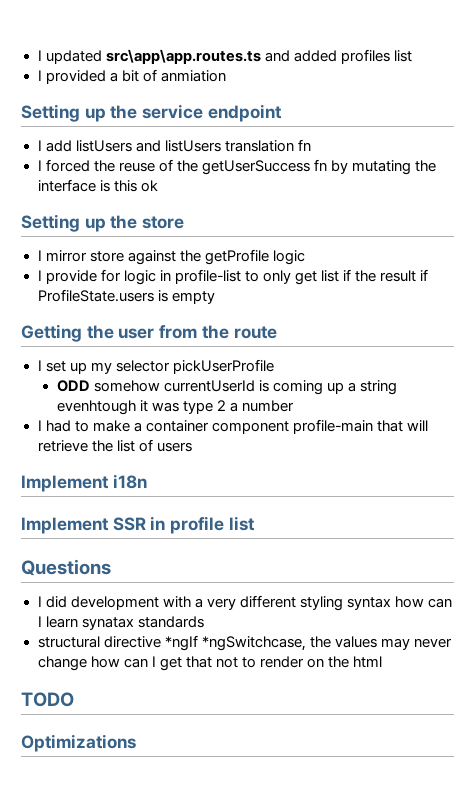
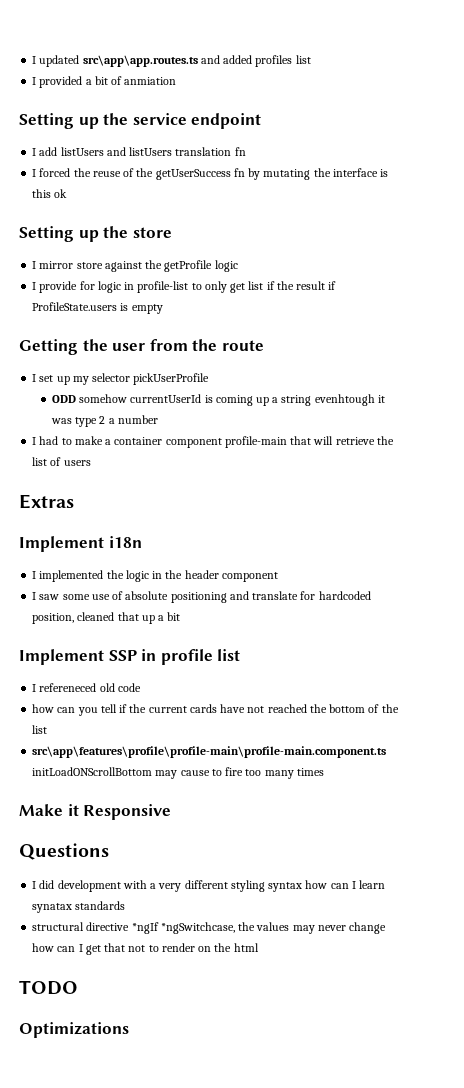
+ Extras
- Implement SSR in profile list
+ I implemented the logic in the header component
+ I saw some use of absolute positioning and translate for hardcoded position, cleaned that up a bit
+ Implement SSP in profile list
+ I refereneced old code
+ how can you tell if the current cards have not reached the bottom of the list
+ src\app\features\profile\profile-main\profile-main.component.ts initLoadONScrollBottom may cause to fire too many times
+ Make it Responsive

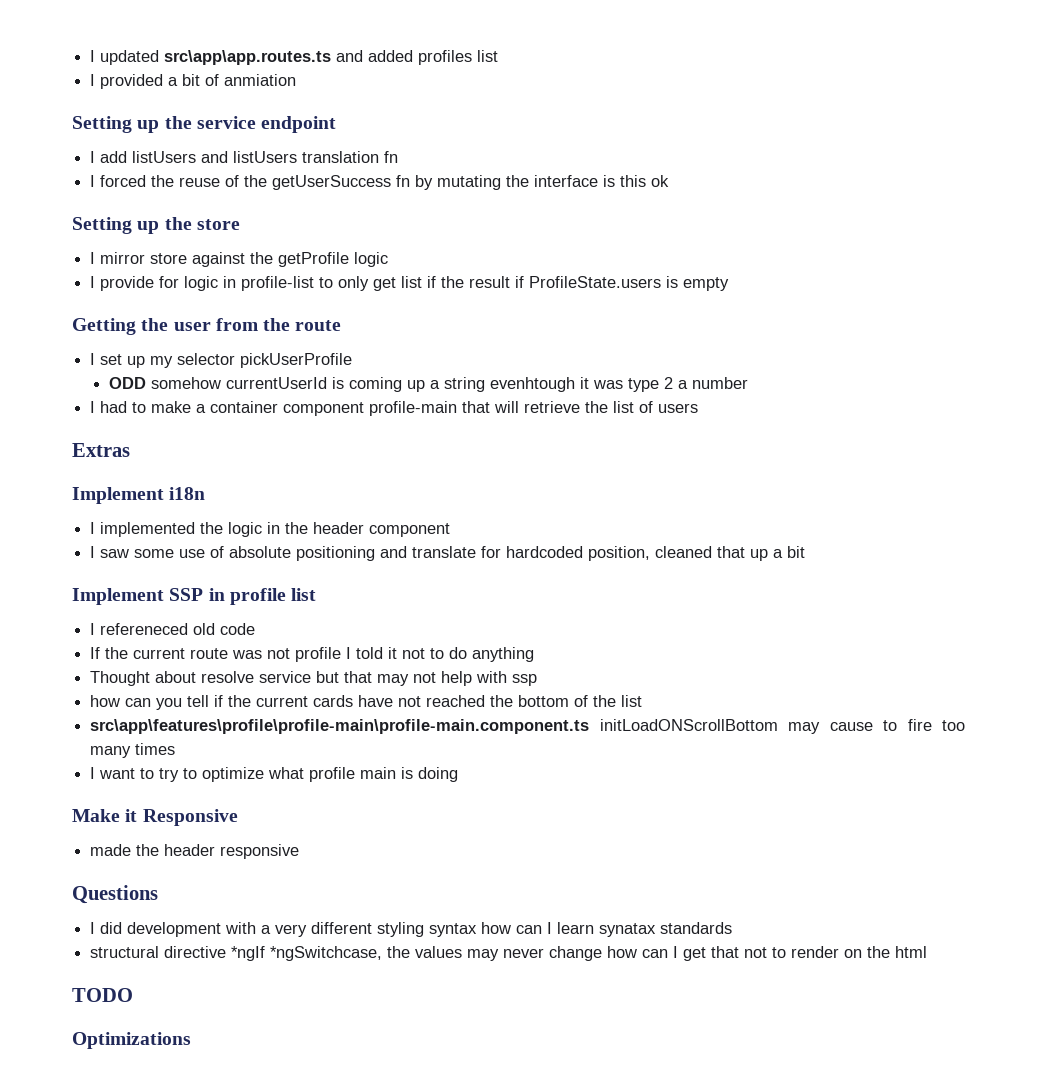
+ If the current route was not profile I told it not to do anything
+ Thought about resolve service but that may not help with ssp
+ I want to try to optimize what profile main is doing
+ made the header responsive

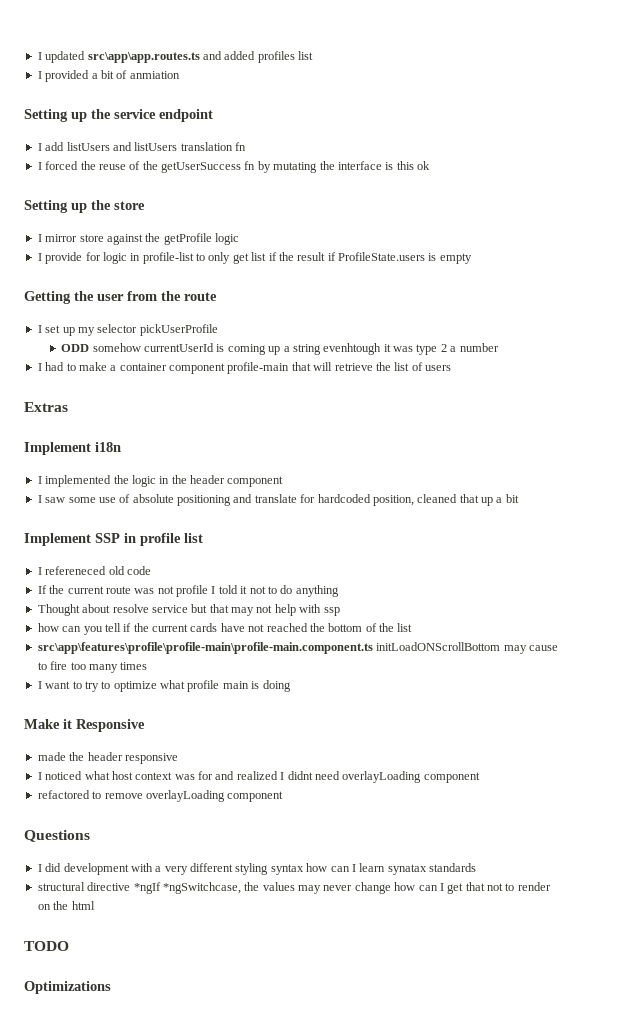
+ I noticed what host context was for and realized I didnt need overlayLoading component
+ refactored to remove overlayLoading component

